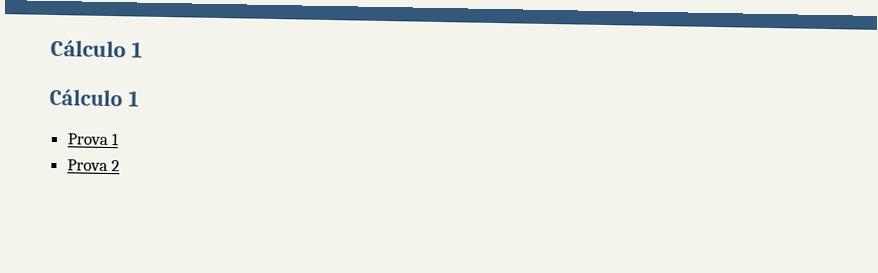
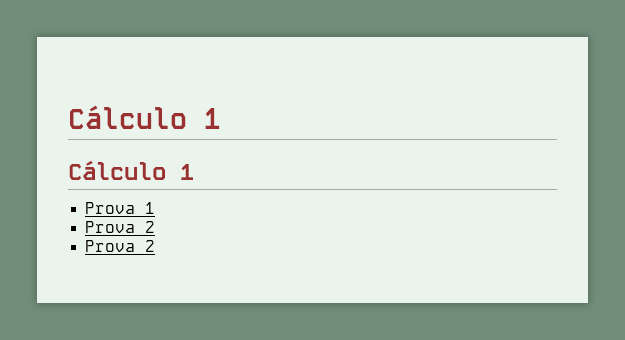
  Prova 1
+ Prova 2

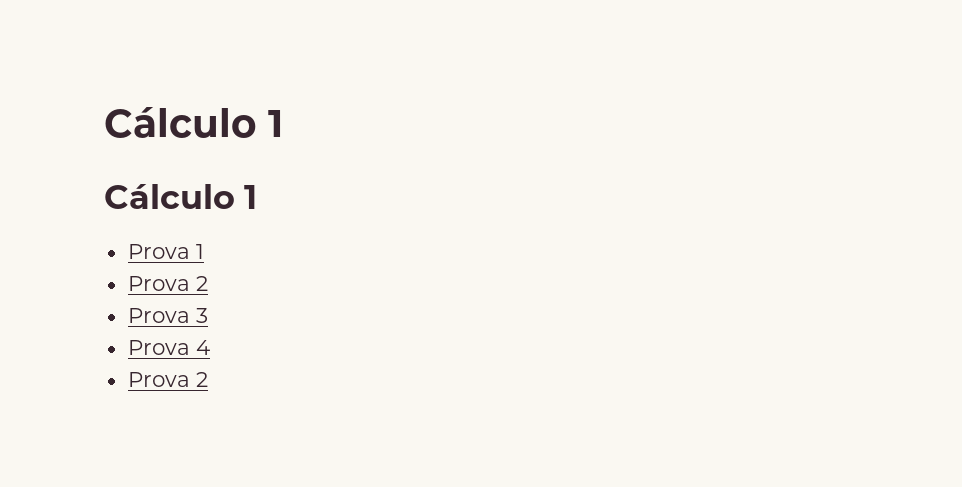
+ Prova 3
+ Prova 4

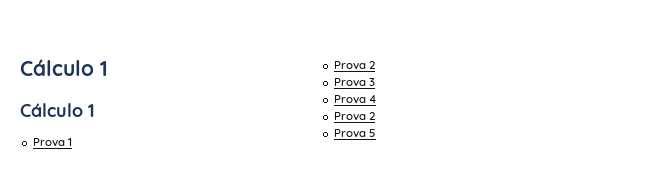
+ Prova 5

